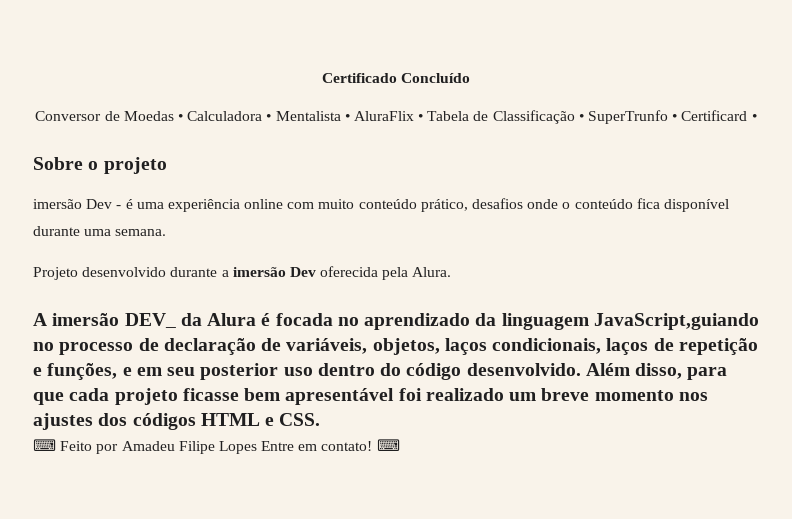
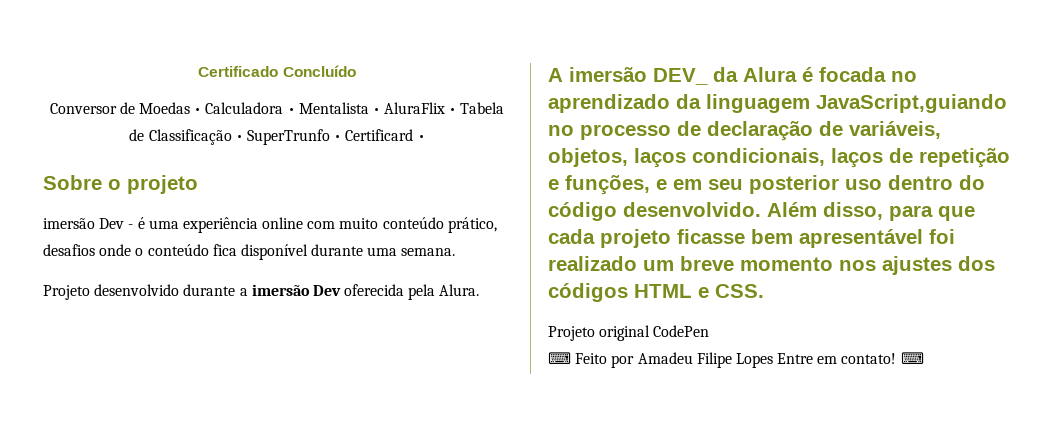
+ Projeto original CodePen

